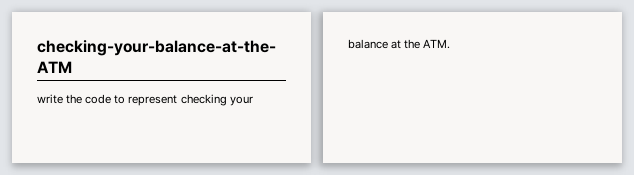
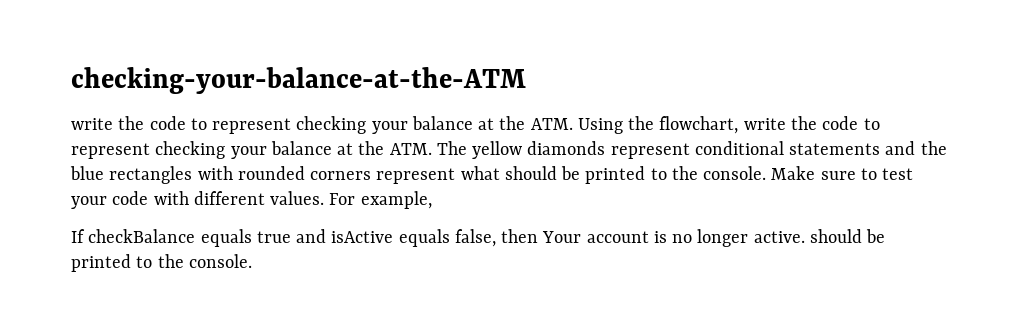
- write the code to represent checking your balance at the ATM.
+ write the code to represent checking your balance at the ATM. Using the flowchart, write the code to represent checking your balance at the ATM. The yellow diamonds represent conditional statements and the blue rectangles with rounded corners represent what should be printed to the console. Make sure to test your code with different values. For example,
+ If checkBalance equals true and isActive equals false, then Your account is no longer active. should be printed to the console.

